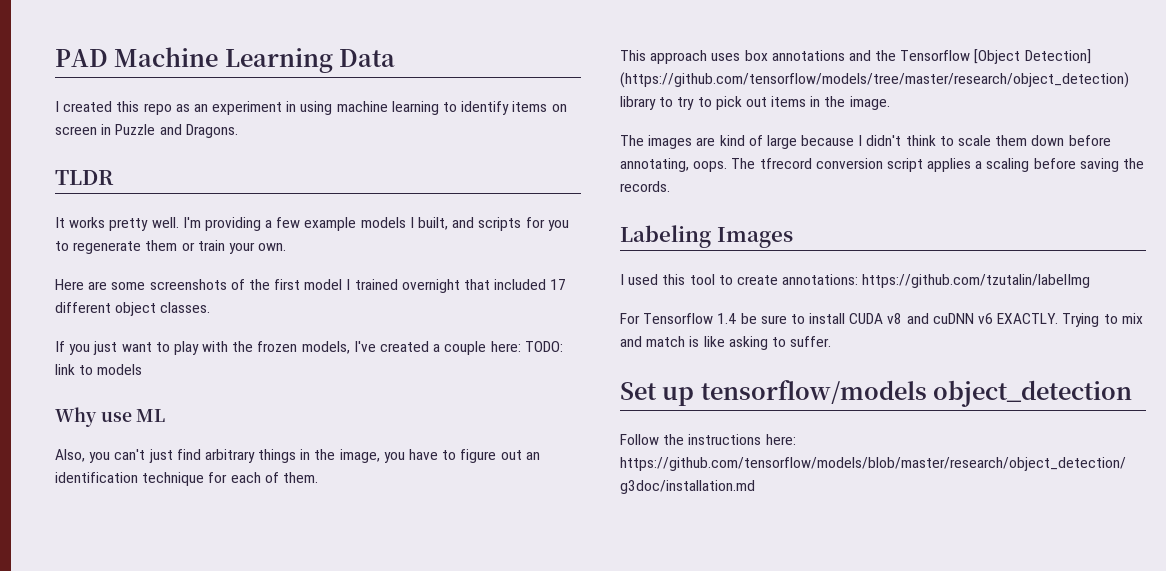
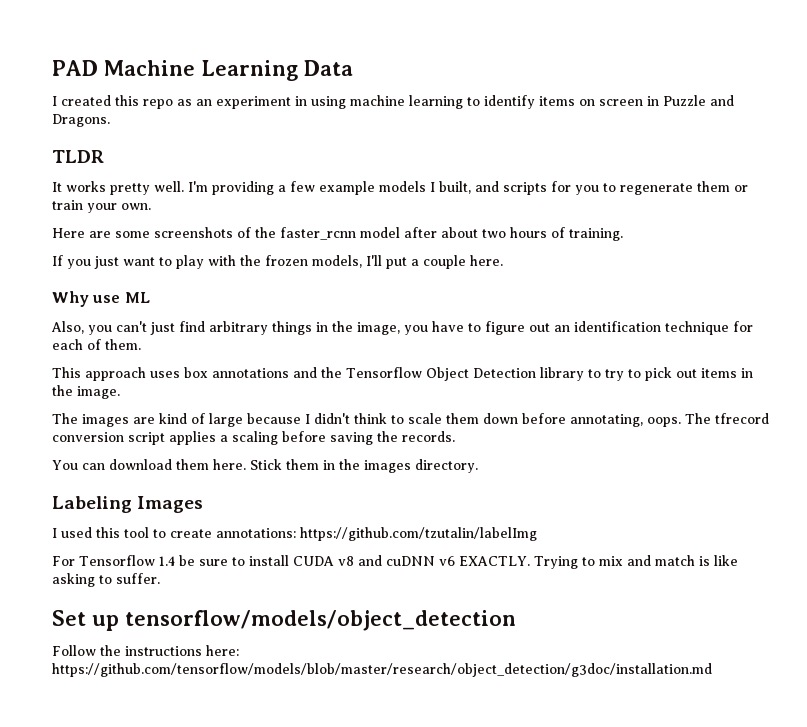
- Here are some screenshots of the first model I trained overnight that included 17 different object classes.
+ Here are some screenshots of the faster_rcnn model after about two hours of training.
- If you just want to play with the frozen models, I've created a couple here: TODO: link to models
+ If you just want to play with the frozen models, I'll put a couple here.
- This approach uses box annotations and the Tensorflow [Object Detection] (https://github.com/tensorflow/models/tree/master/research/object_detection) library to try to pick out items in the image.
+ This approach uses box annotations and the Tensorflow Object Detection library to try to pick out items in the image.
+ You can download them here. Stick them in the images directory.
- Set up tensorflow/models object_detection
+ Set up tensorflow/models/object_detection

